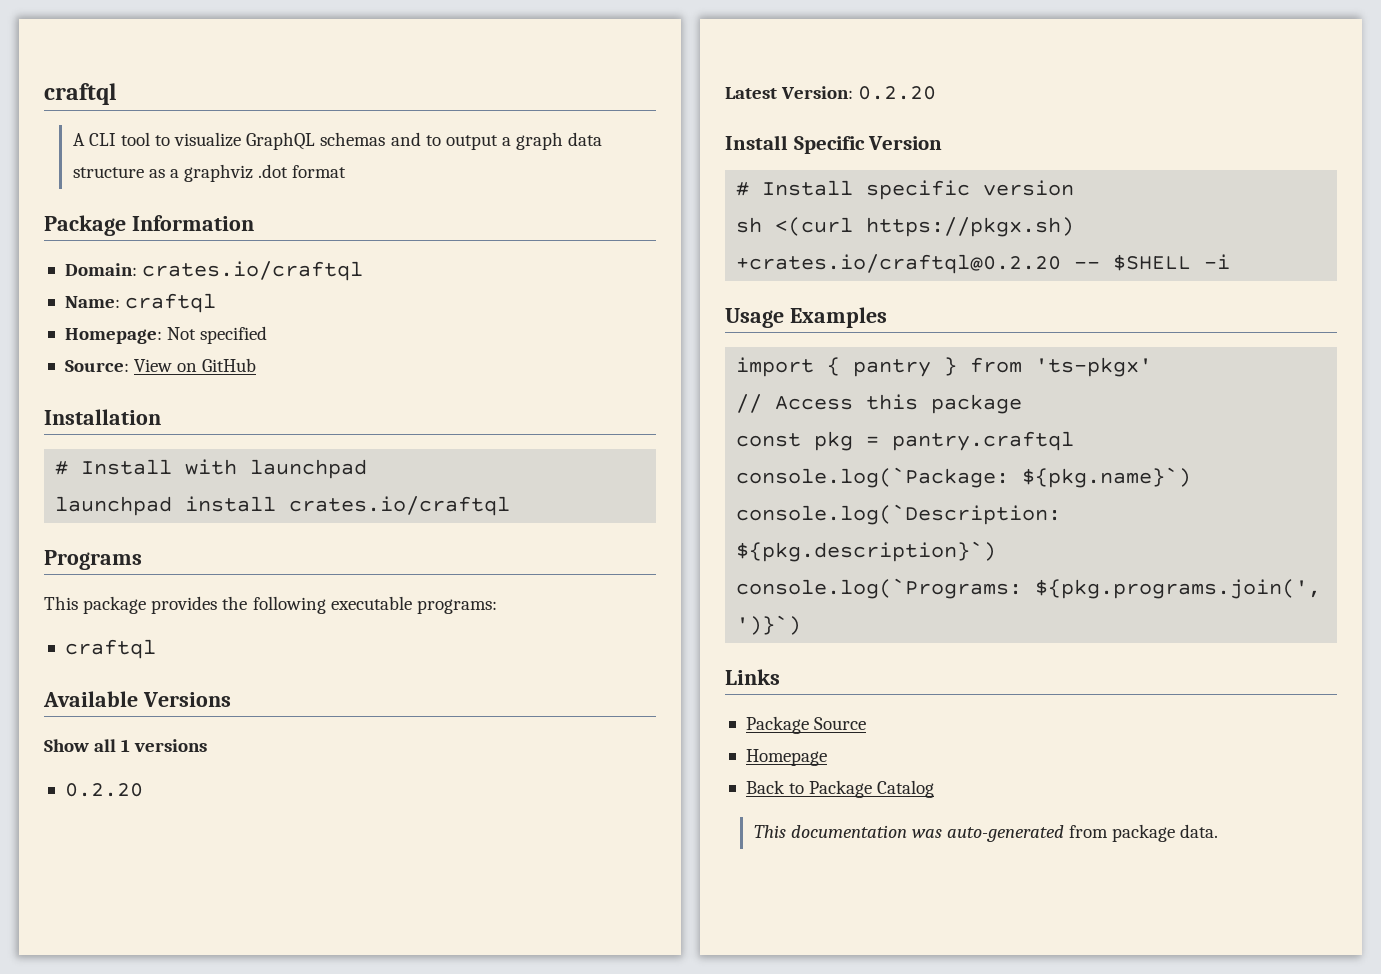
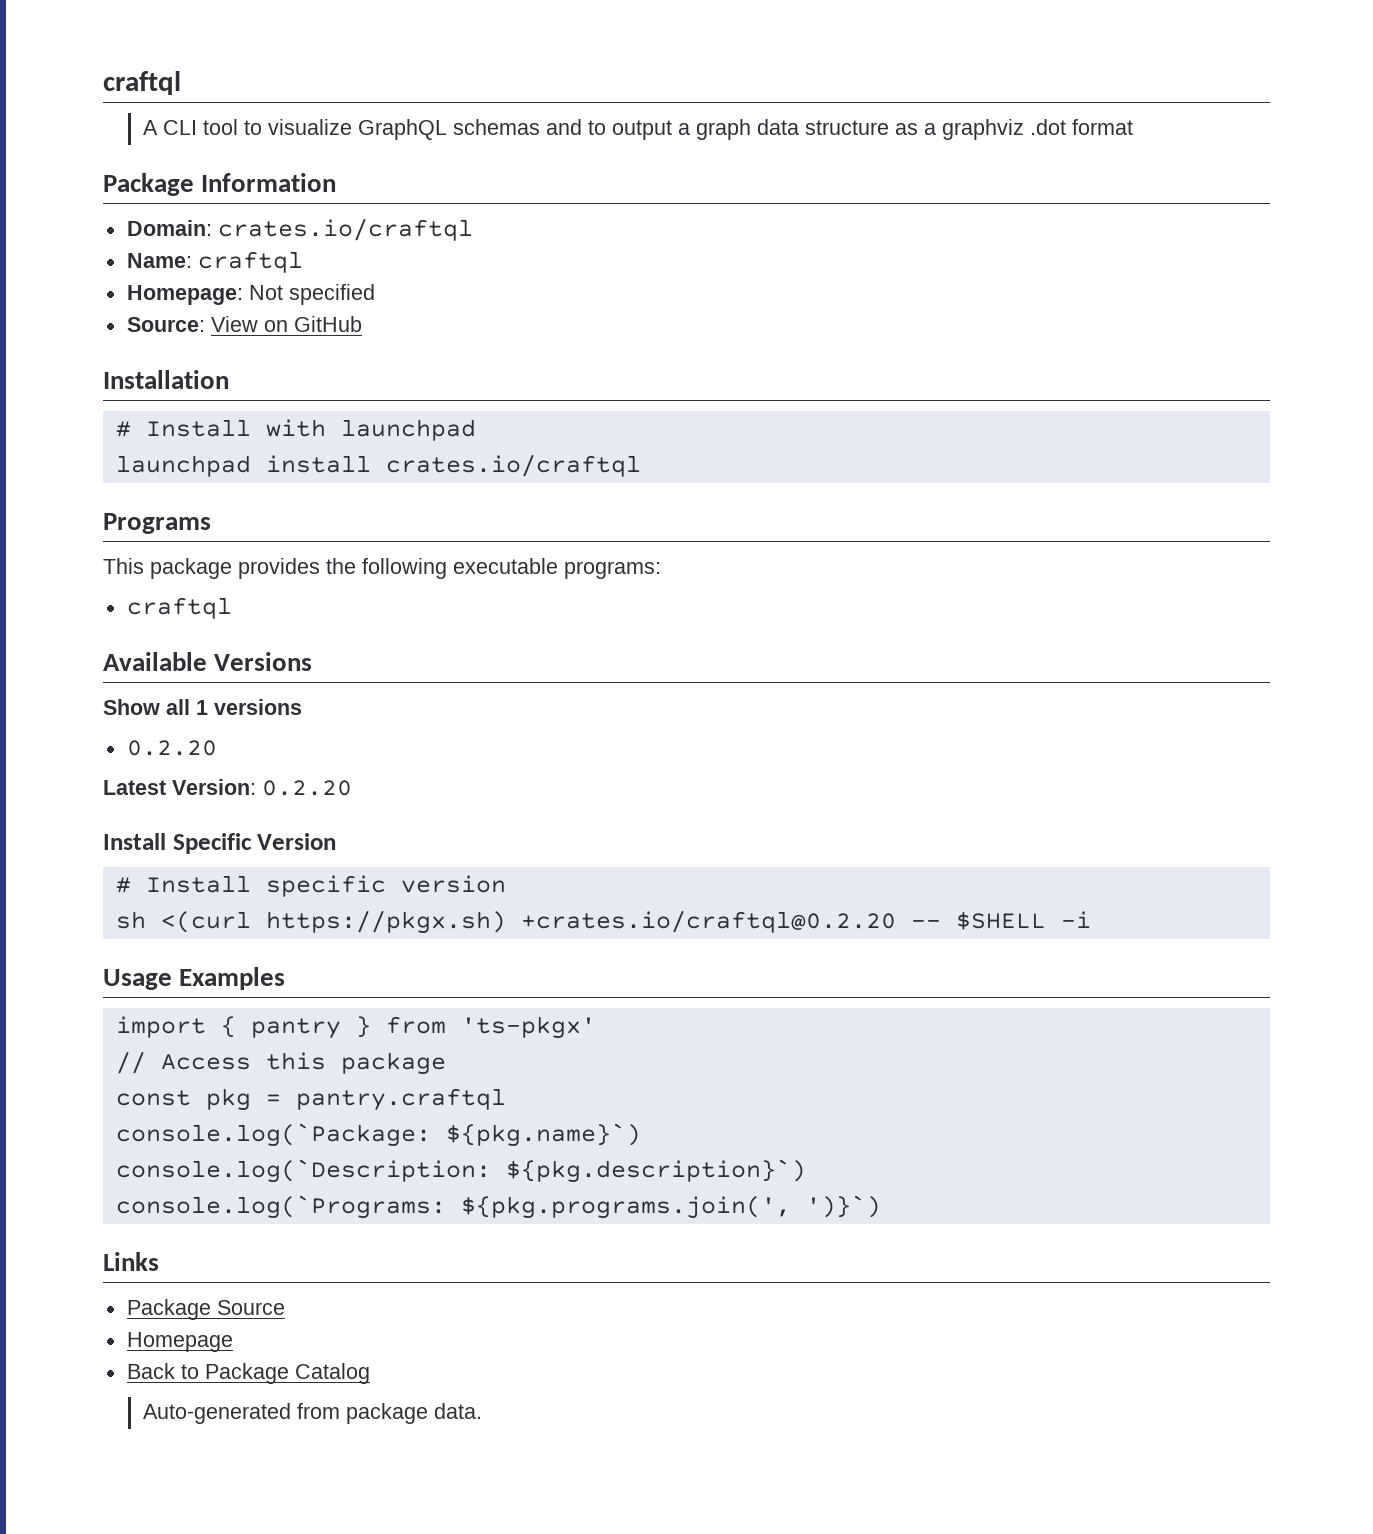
- This documentation was auto-generated from package data.
+ Auto-generated from package data.

